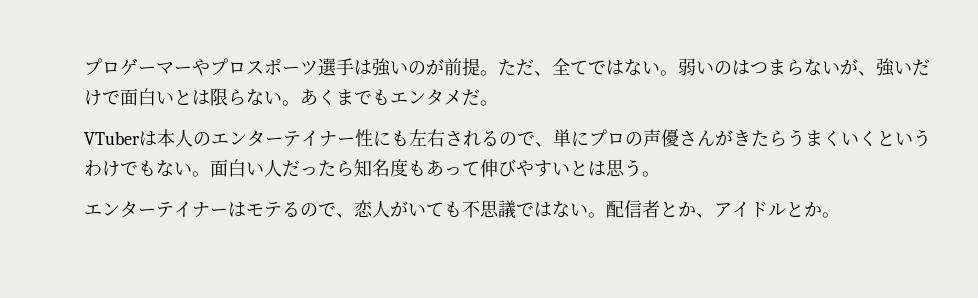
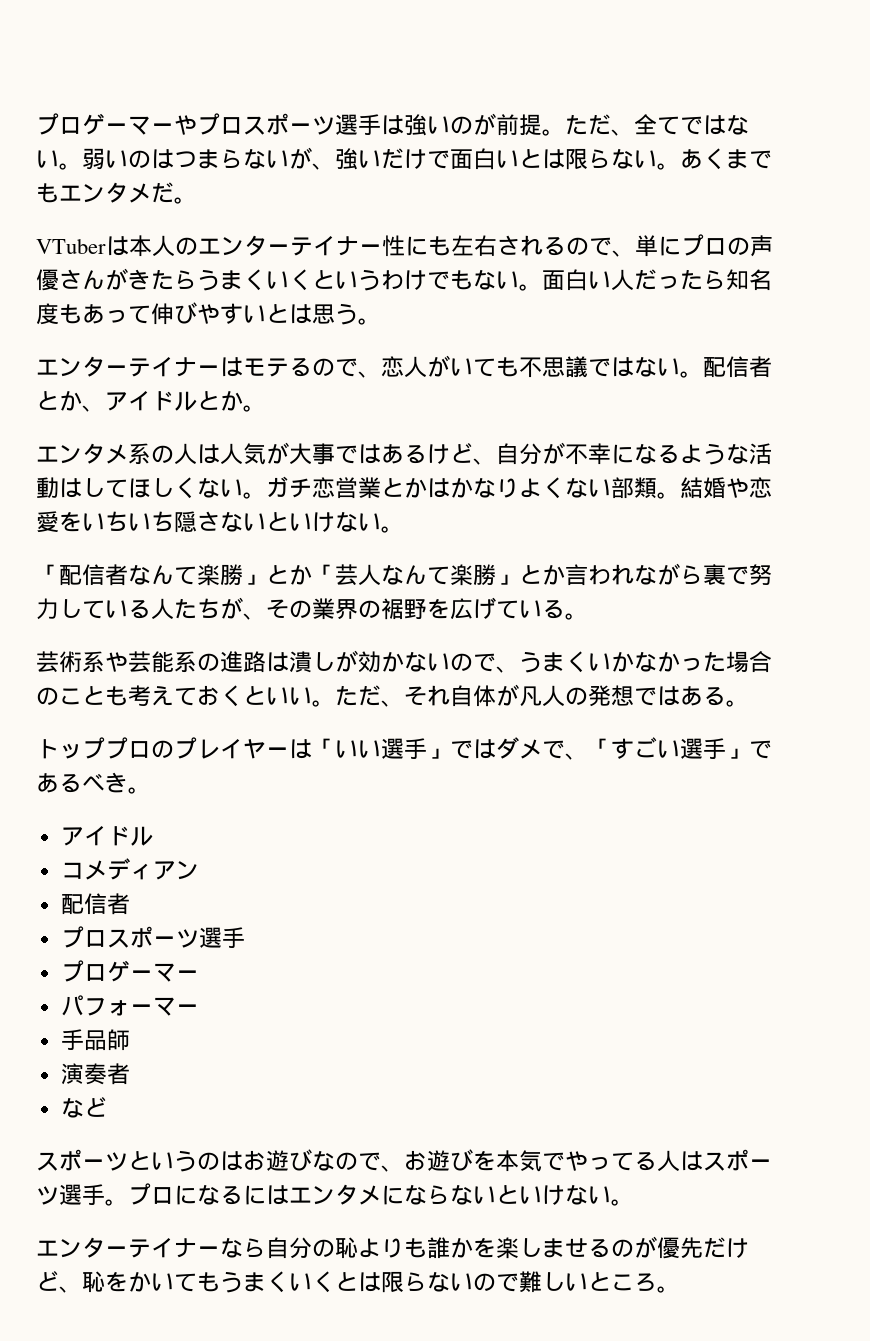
+ エンタメ系の人は人気が大事ではあるけど、自分が不幸になるような活動はしてほしくない。ガチ恋営業とかはかなりよくない部類。結婚や恋愛をいちいち隠さないといけない。
+ 「配信者なんて楽勝」とか「芸人なんて楽勝」とか言われながら裏で努力している人たちが、その業界の裾野を広げている。
+ 芸術系や芸能系の進路は潰しが効かないので、うまくいかなかった場合のことも考えておくといい。ただ、それ自体が凡人の発想ではある。
+ トッププロのプレイヤーは「いい選手」ではダメで、「すごい選手」であるべき。
+ アイドル
+ コメディアン
+ 配信者
+ プロスポーツ選手
+ プロゲーマー
+ パフォーマー
+ 手品師
+ 演奏者
+ など
+ スポーツというのはお遊びなので、お遊びを本気でやってる人はスポーツ選手。プロになるにはエンタメにならないといけない。
+ エンターテイナーなら自分の恥よりも誰かを楽しませるのが優先だけど、恥をかいてもうまくいくとは限らないので難しいところ。

